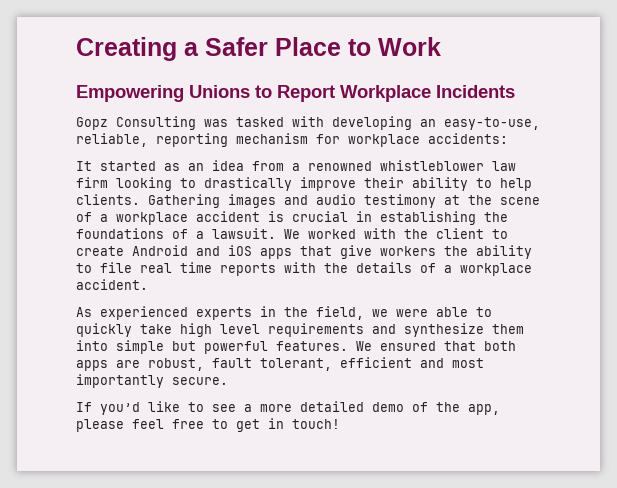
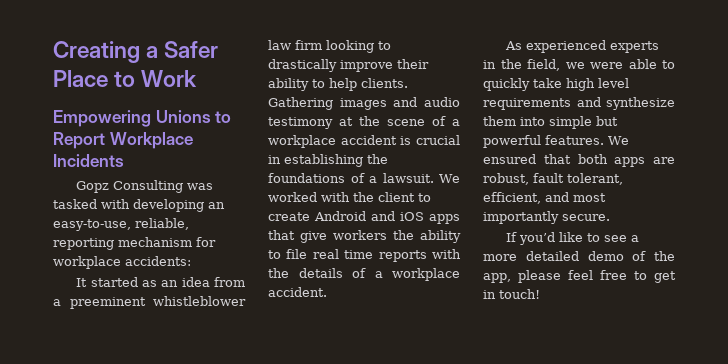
- It started as an idea from a renowned whistleblower law firm looking to drastically improve their ability to help clients.
+ It started as an idea from a preeminent whistleblower law firm looking to drastically improve their ability to help clients.
- We ensured that both apps are robust, fault tolerant, efficient and most importantly secure.
+ We ensured that both apps are robust, fault tolerant, efficient, and most importantly secure.

